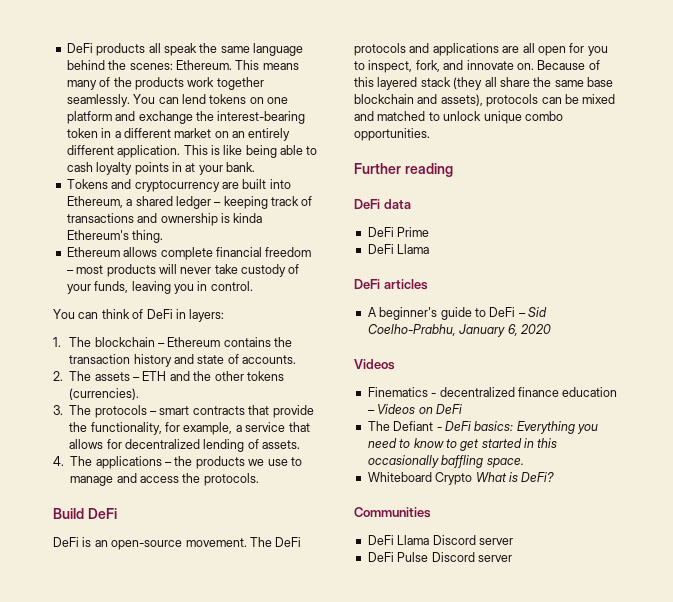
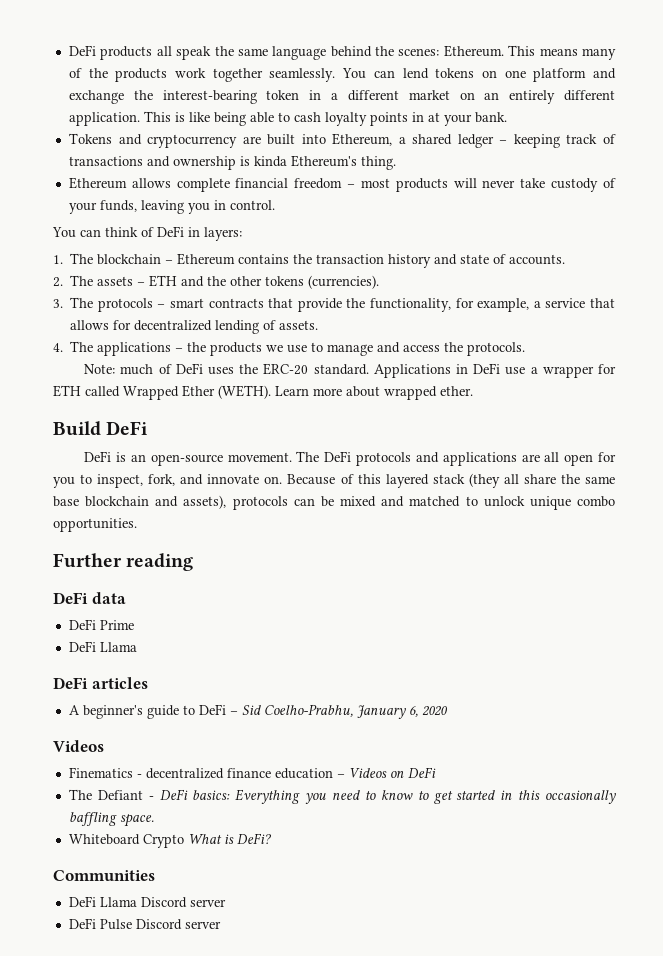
+ Note: much of DeFi uses the ERC-20 standard. Applications in DeFi use a wrapper for ETH called Wrapped Ether (WETH). Learn more about wrapped ether.

